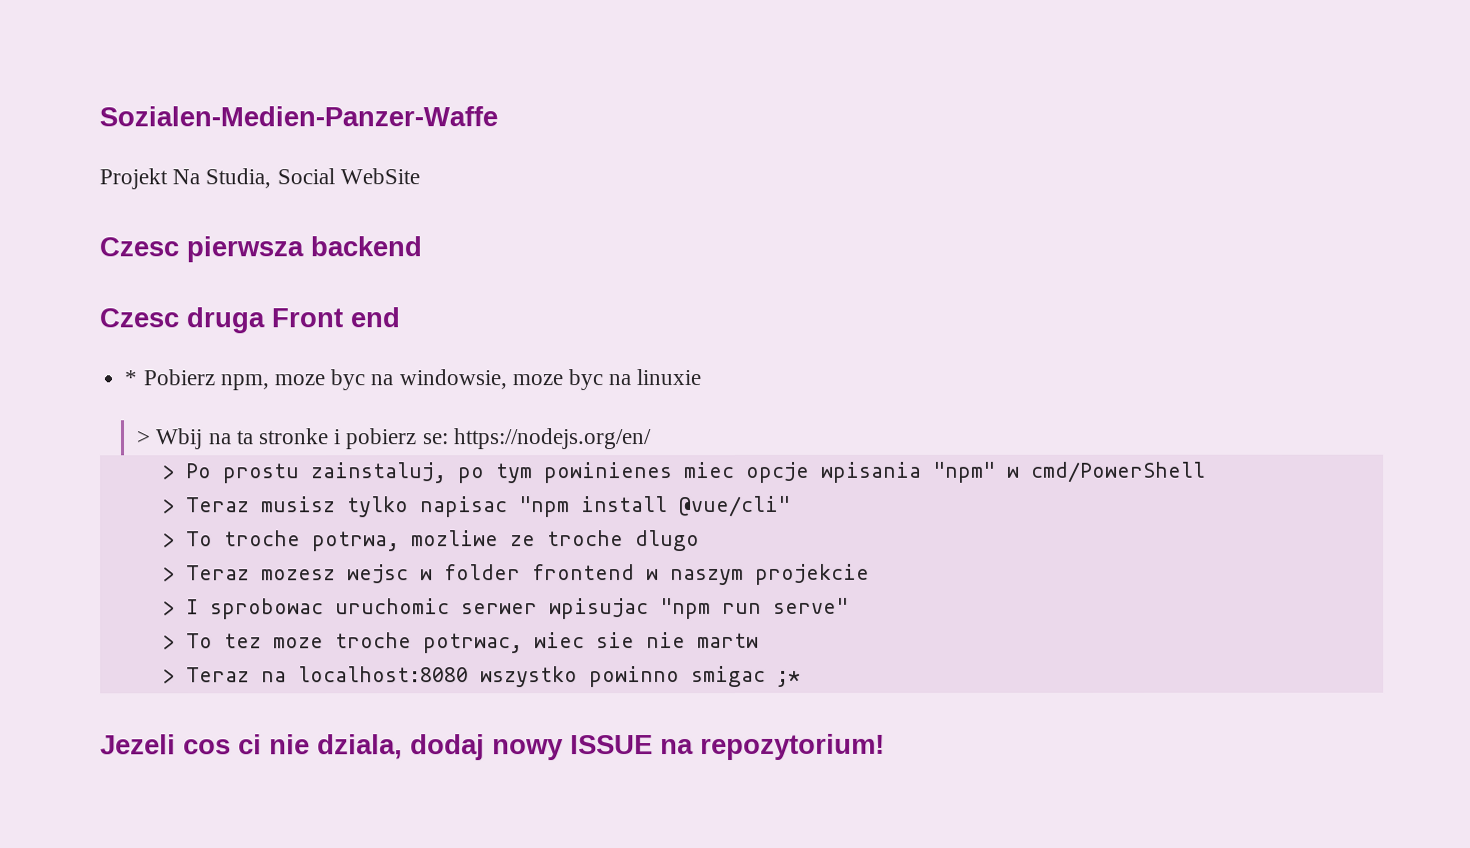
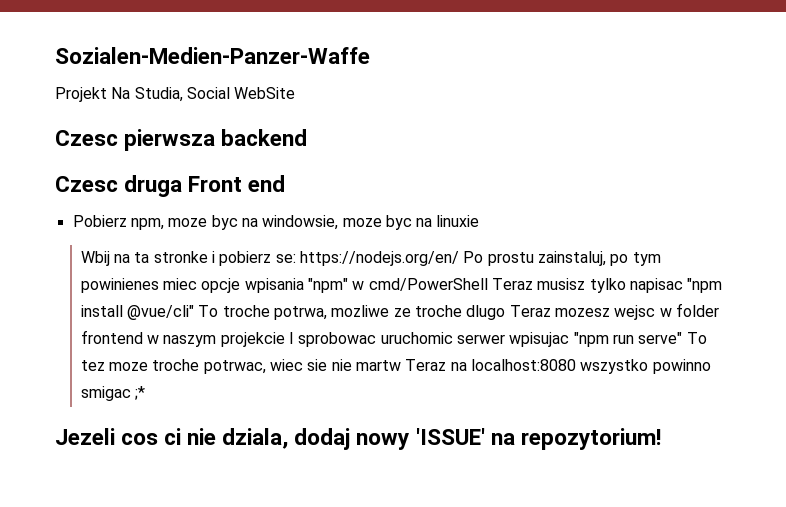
- * Pobierz npm, moze byc na windowsie, moze byc na linuxie
+ Pobierz npm, moze byc na windowsie, moze byc na linuxie
- > Wbij na ta stronke i pobierz se:
+ Wbij na ta stronke i pobierz se:
- https://nodejs.org/en/
- > Po prostu zainstaluj, po tym powinienes miec opcje wpisania "npm" w cmd/PowerShell
- > Teraz musisz tylko napisac "npm install @vue/cli"
- > To troche potrwa, mozliwe ze troche dlugo
- > Teraz mozesz wejsc w folder frontend w naszym projekcie
- > I sprobowac uruchomic serwer wpisujac "npm run serve"
- > To tez moze troche potrwac, wiec sie nie martw
- > Teraz na localhost:8080 wszystko powinno smigac ;*
+ https://nodejs.org/en/ Po prostu zainstaluj, po tym powinienes miec opcje wpisania "npm" w cmd/PowerShell Teraz musisz tylko napisac "npm install @vue/cli" To troche potrwa, mozliwe ze troche dlugo Teraz mozesz wejsc w folder frontend w naszym projekcie I sprobowac uruchomic serwer wpisujac "npm run serve" To tez moze troche potrwac, wiec sie nie martw Teraz na localhost:8080 wszystko powinno smigac ;*
- Jezeli cos ci nie dziala, dodaj nowy ISSUE na repozytorium!
+ Jezeli cos ci nie dziala, dodaj nowy 'ISSUE' na repozytorium!

